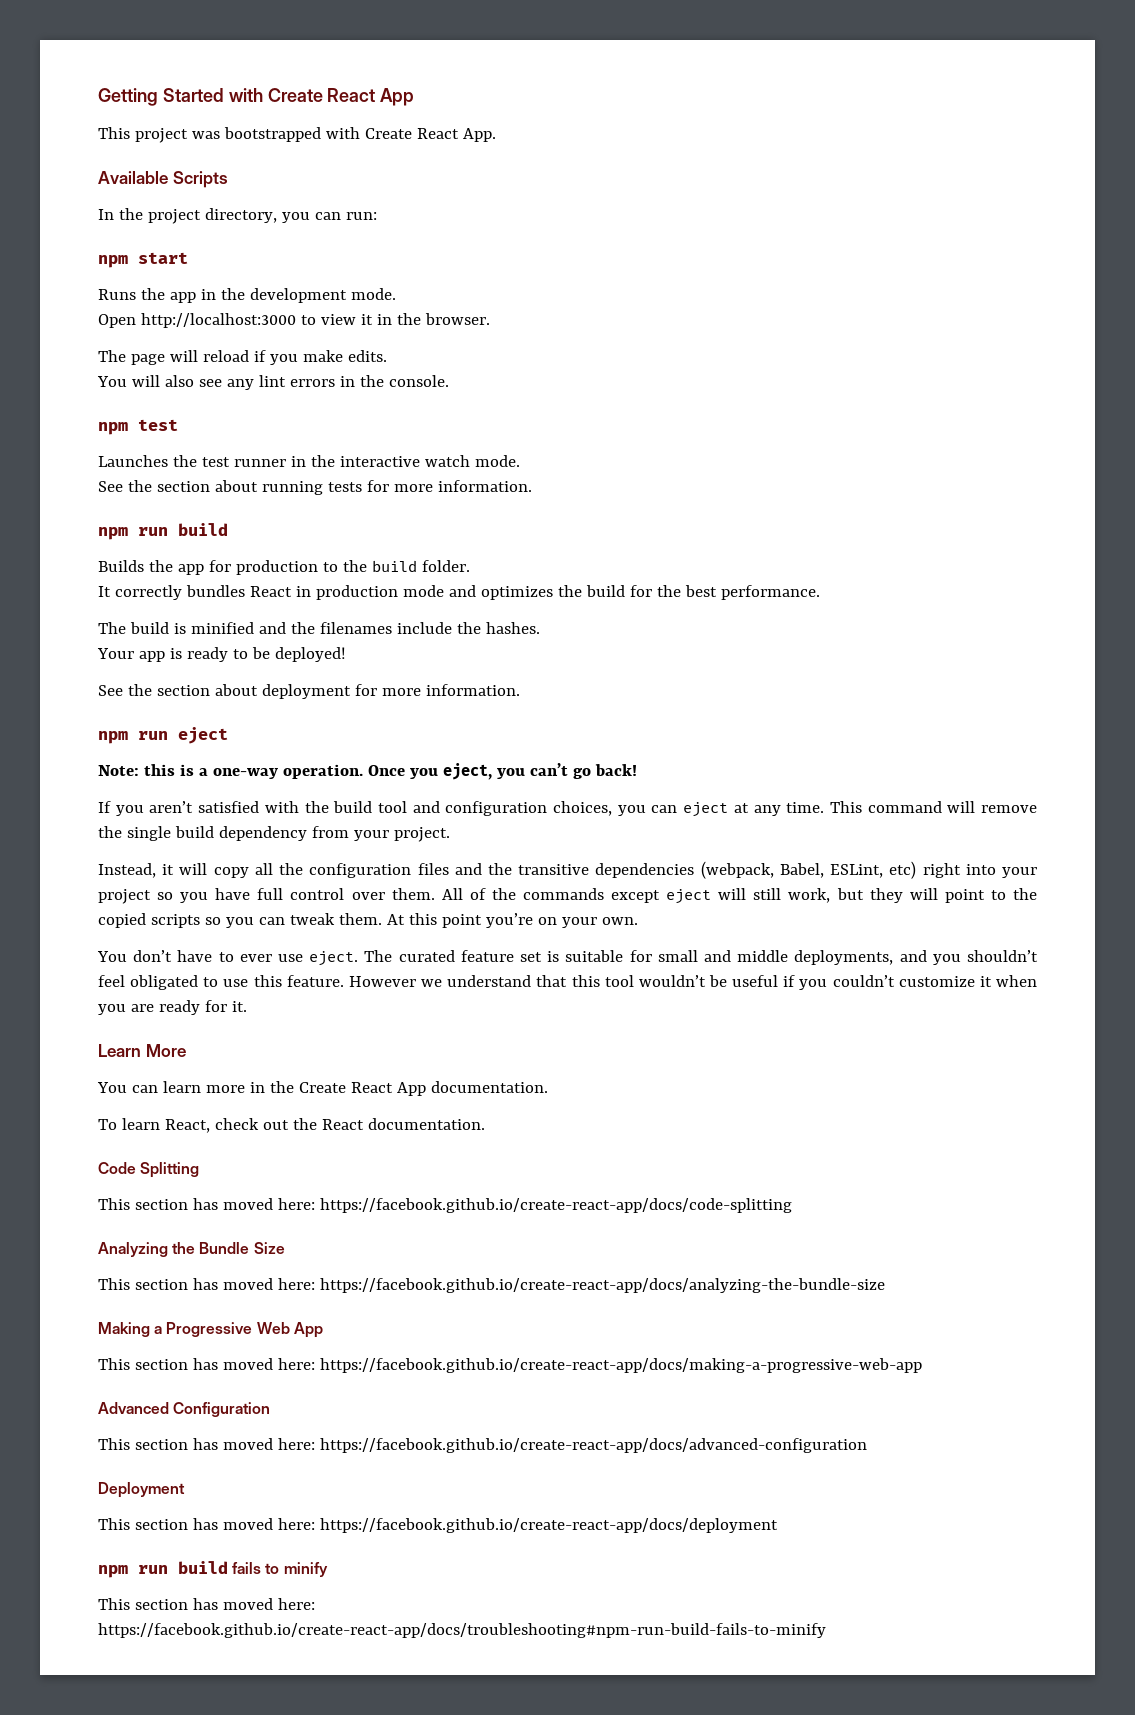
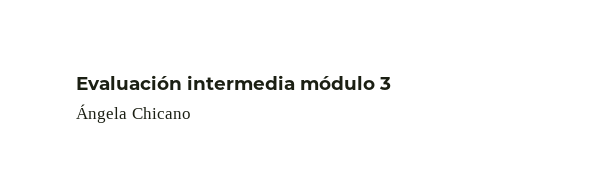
- Getting Started with Create React App
- This project was bootstrapped with Create React App.
- Available Scripts
- In the project directory, you can run:
- npm start
- Runs the app in the development mode.
- Open http://localhost:3000 to view it in the browser.
- The page will reload if you make edits.
- You will also see any lint errors in the console.
- npm test
- Launches the test runner in the interactive watch mode.
- See the section about running tests for more information.
- npm run build
- Builds the app for production to the build folder.
- It correctly bundles React in production mode and optimizes the build for the best performance.
- The build is minified and the filenames include the hashes.
- Your app is ready to be deployed!
- See the section about deployment for more information.
- npm run eject
- Note: this is a one-way operation. Once you eject, you can’t go back!
- If you aren’t satisfied with the build tool and configuration choices, you can eject at any time. This command will remove the single build dependency from your project.
- Instead, it will copy all the configuration files and the transitive dependencies (webpack, Babel, ESLint, etc) right into your project so you have full control over them. All of the commands except eject will still work, but they will point to the copied scripts so you can tweak them. At this point you’re on your own.
- You don’t have to ever use eject. The curated feature set is suitable for small and middle deployments, and you shouldn’t feel obligated to use this feature. However we understand that this tool wouldn’t be useful if you couldn’t customize it when you are ready for it.
- Learn More
- You can learn more in the Create React App documentation.
- To learn React, check out the React documentation.
- Code Splitting
- This section has moved here: https://facebook.github.io/create-react-app/docs/code-splitting
- Analyzing the Bundle Size
- This section has moved here: https://facebook.github.io/create-react-app/docs/analyzing-the-bundle-size
- Making a Progressive Web App
- This section has moved here: https://facebook.github.io/create-react-app/docs/making-a-progressive-web-app
- Advanced Configuration
- This section has moved here: https://facebook.github.io/create-react-app/docs/advanced-configuration
- Deployment
- This section has moved here: https://facebook.github.io/create-react-app/docs/deployment
- npm run build fails to minify
- This section has moved here: https://facebook.github.io/create-react-app/docs/troubleshooting#npm-run-build-fails-to-minify
+ Evaluación intermedia módulo 3
+ Ángela Chicano

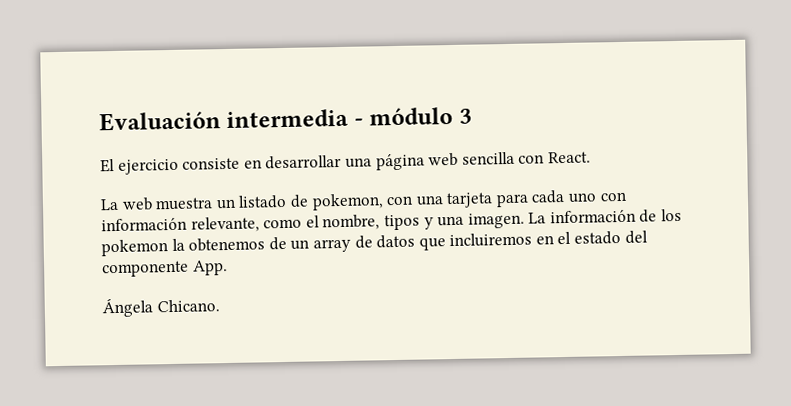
- Evaluación intermedia módulo 3
+ Evaluación intermedia - módulo 3
+ El ejercicio consiste en desarrollar una página web sencilla con React.
+ La web muestra un listado de pokemon, con una tarjeta para cada uno con información relevante, como el nombre, tipos y una imagen. La información de los pokemon la obtenemos de un array de datos que incluiremos en el estado del componente App.
- Ángela Chicano
+ Ángela Chicano.

